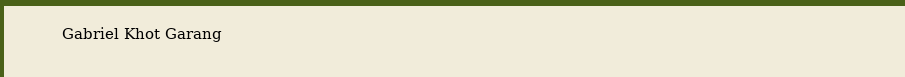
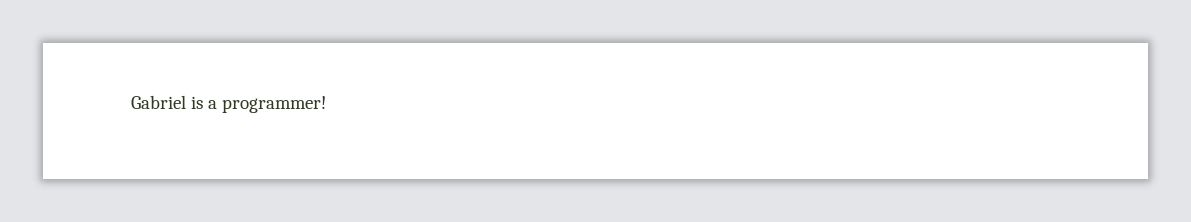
- Gabriel Khot Garang
+ Gabriel is a programmer!

